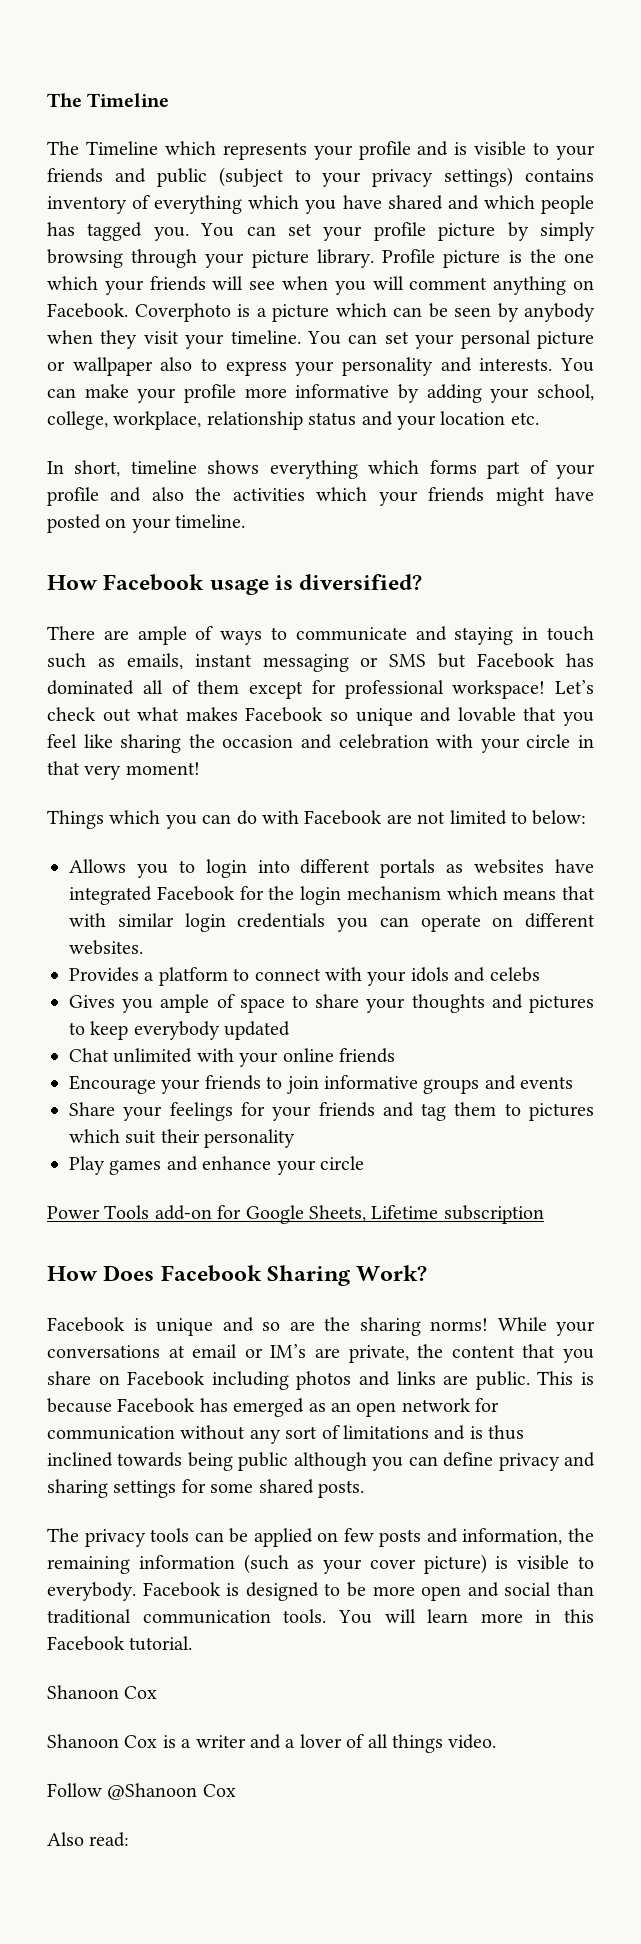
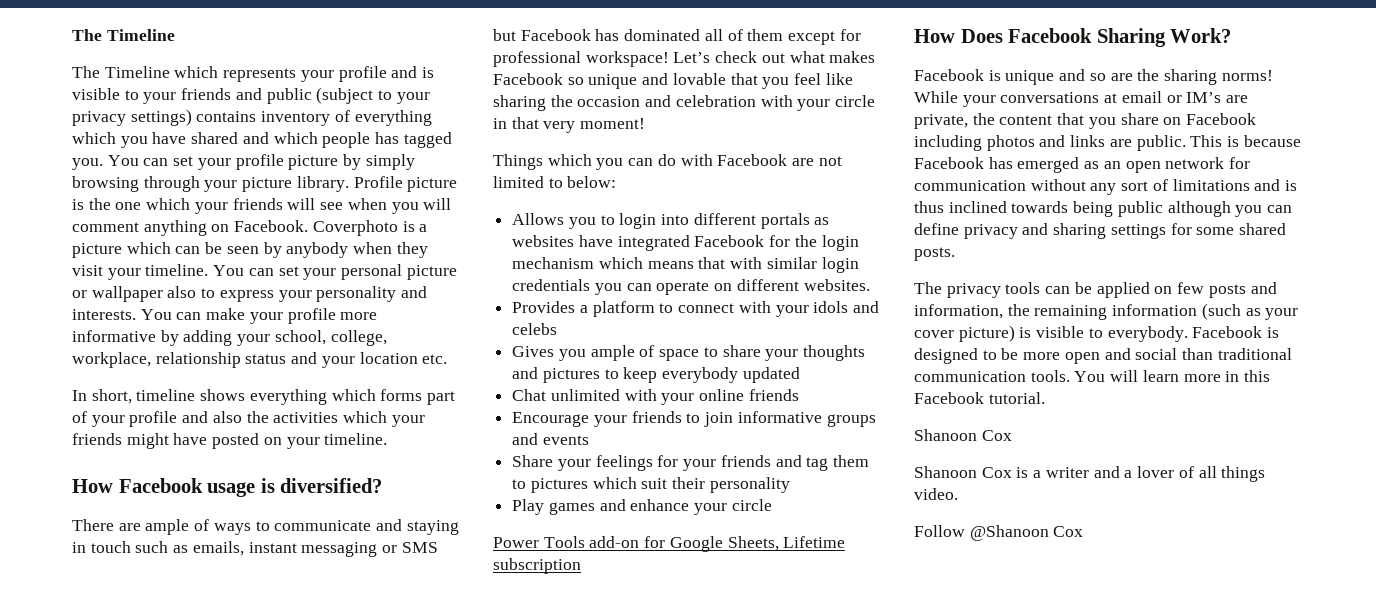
- Also read:

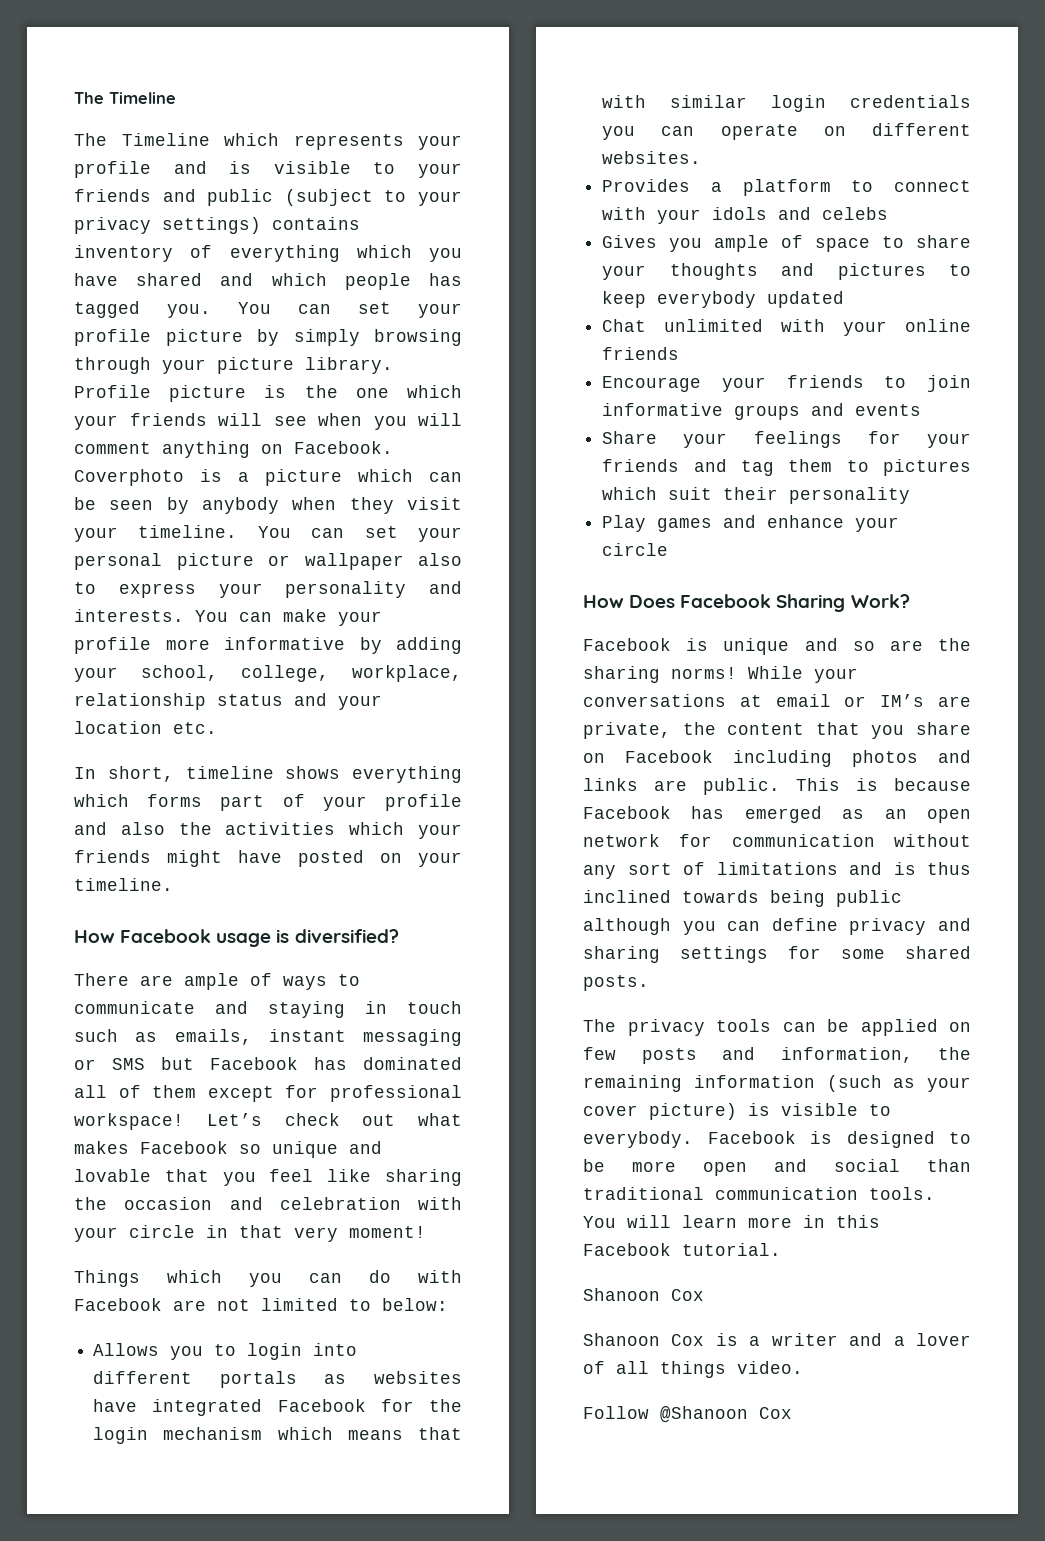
- Power Tools add-on for Google Sheets, Lifetime subscription

